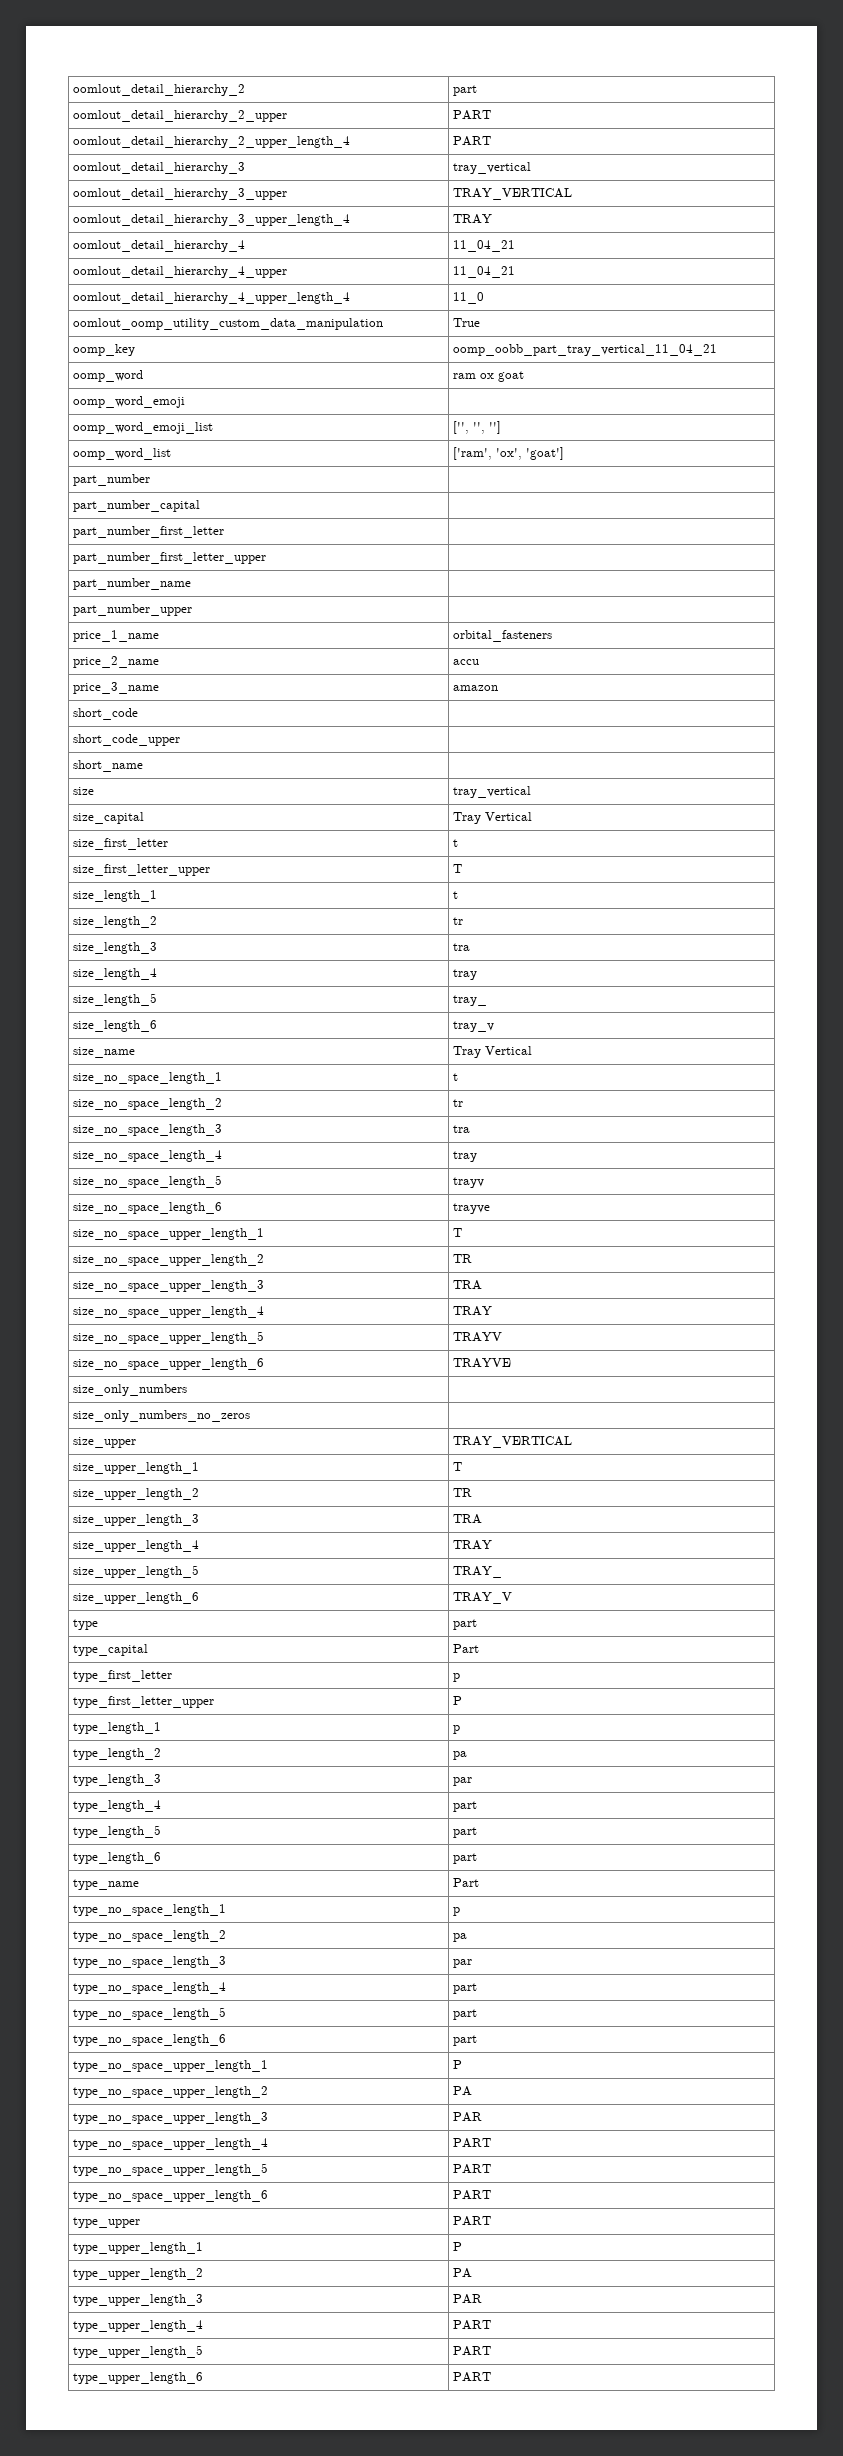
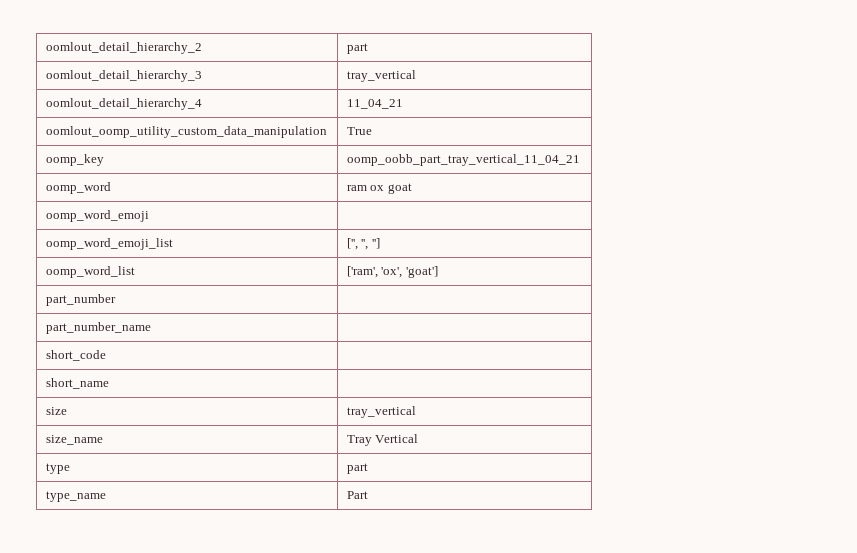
- oomlout_detail_hierarchy_2_upper | PART
- oomlout_detail_hierarchy_2_upper_length_4 | PART
  oomlout_detail_hierarchy_3 | tray_vertical
- oomlout_detail_hierarchy_3_upper | TRAY_VERTICAL
- oomlout_detail_hierarchy_3_upper_length_4 | TRAY
  oomlout_detail_hierarchy_4 | 11_04_21
- oomlout_detail_hierarchy_4_upper | 11_04_21
- oomlout_detail_hierarchy_4_upper_length_4 | 11_0
- part_number_capital |
- part_number_first_letter |
- part_number_first_letter_upper |
  part_number_name |
- part_number_upper |
- price_1_name | orbital_fasteners
- price_2_name | accu
- price_3_name | amazon
- short_code_upper |
- size_capital | Tray Vertical
- size_first_letter | t
- size_first_letter_upper | T
- size_length_1 | t
- size_length_2 | tr
- size_length_3 | tra
- size_length_4 | tray
- size_length_5 | tray_
- size_length_6 | tray_v
  size_name | Tray Vertical
- size_no_space_length_1 | t
- size_no_space_length_2 | tr
- size_no_space_length_3 | tra
- size_no_space_length_4 | tray
- size_no_space_length_5 | trayv
- size_no_space_length_6 | trayve
- size_no_space_upper_length_1 | T
- size_no_space_upper_length_2 | TR
- size_no_space_upper_length_3 | TRA
- size_no_space_upper_length_4 | TRAY
- size_no_space_upper_length_5 | TRAYV
- size_no_space_upper_length_6 | TRAYVE
- size_only_numbers |
- size_only_numbers_no_zeros |
- size_upper | TRAY_VERTICAL
- size_upper_length_1 | T
- size_upper_length_2 | TR
- size_upper_length_3 | TRA
- size_upper_length_4 | TRAY
- size_upper_length_5 | TRAY_
- size_upper_length_6 | TRAY_V
  type | part
- type_capital | Part
- type_first_letter | p
- type_first_letter_upper | P
- type_length_1 | p
- type_length_2 | pa
- type_length_3 | par
- type_length_4 | part
- type_length_5 | part
- type_length_6 | part
  type_name | Part
- type_no_space_length_1 | p
- type_no_space_length_2 | pa
- type_no_space_length_3 | par
- type_no_space_length_4 | part
- type_no_space_length_5 | part
- type_no_space_length_6 | part
- type_no_space_upper_length_1 | P
- type_no_space_upper_length_2 | PA
- type_no_space_upper_length_3 | PAR
- type_no_space_upper_length_4 | PART
- type_no_space_upper_length_5 | PART
- type_no_space_upper_length_6 | PART
- type_upper | PART
- type_upper_length_1 | P
- type_upper_length_2 | PA
- type_upper_length_3 | PAR
- type_upper_length_4 | PART
- type_upper_length_5 | PART
- type_upper_length_6 | PART

